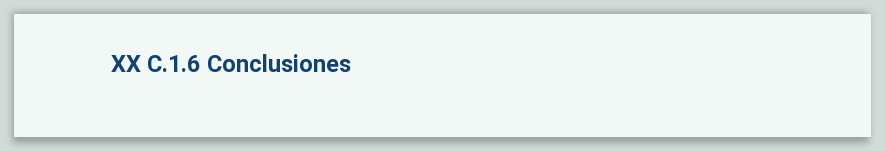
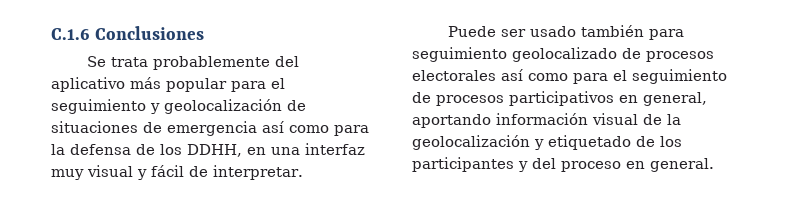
- XX C.1.6 Conclusiones
+ C.1.6 Conclusiones
+ Se trata probablemente del aplicativo más popular para el seguimiento y geolocalización de situaciones de emergencia así como para la defensa de los DDHH, en una interfaz muy visual y fácil de interpretar.
+ Puede ser usado también para seguimiento geolocalizado de procesos electorales así como para el seguimiento de procesos participativos en general, aportando información visual de la geolocalización y etiquetado de los participantes y del proceso en general.

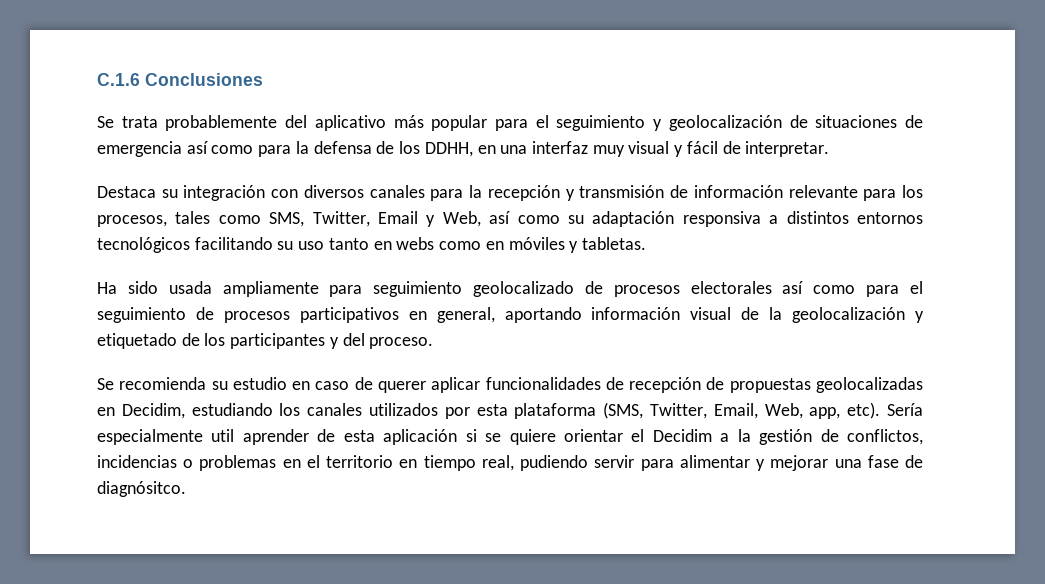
- Puede ser usado también para seguimiento geolocalizado de procesos electorales así como para el seguimiento de procesos participativos en general, aportando información visual de la geolocalización y etiquetado de los participantes y del proceso en general.
+ Destaca su integración con diversos canales para la recepción y transmisión de información relevante para los procesos, tales como SMS, Twitter, Email y Web, así como su adaptación responsiva a distintos entornos tecnológicos facilitando su uso tanto en webs como en móviles y tabletas.
+ Ha sido usada ampliamente para seguimiento geolocalizado de procesos electorales así como para el seguimiento de procesos participativos en general, aportando información visual de la geolocalización y etiquetado de los participantes y del proceso.
+ Se recomienda su estudio en caso de querer aplicar funcionalidades de recepción de propuestas geolocalizadas en Decidim, estudiando los canales utilizados por esta plataforma (SMS, Twitter, Email, Web, app, etc). Sería especialmente util aprender de esta aplicación si se quiere orientar el Decidim a la gestión de conflictos, incidencias o problemas en el territorio en tiempo real, pudiendo servir para alimentar y mejorar una fase de diagnósitco.

